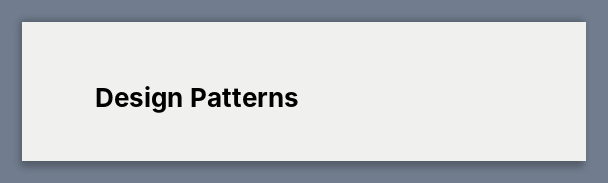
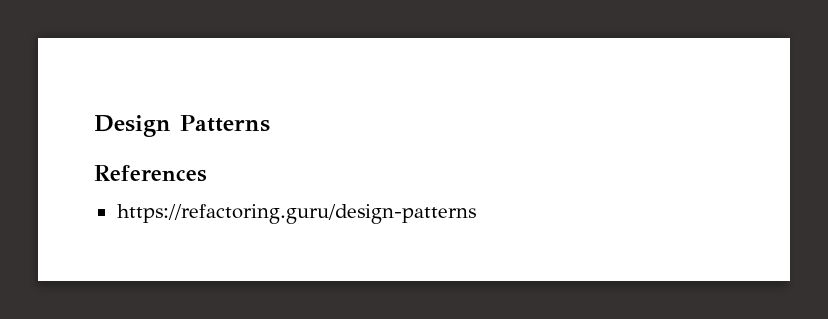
+ References
+ https://refactoring.guru/design-patterns

